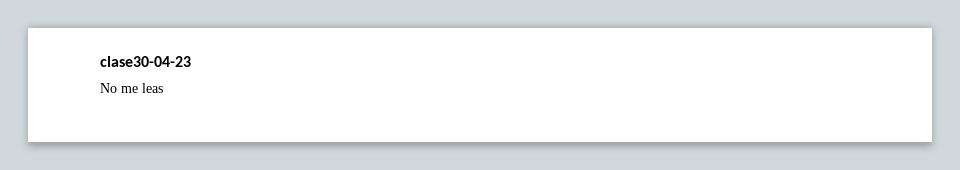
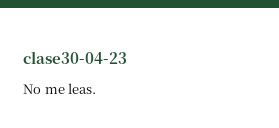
- No me leas
+ No me leas.

